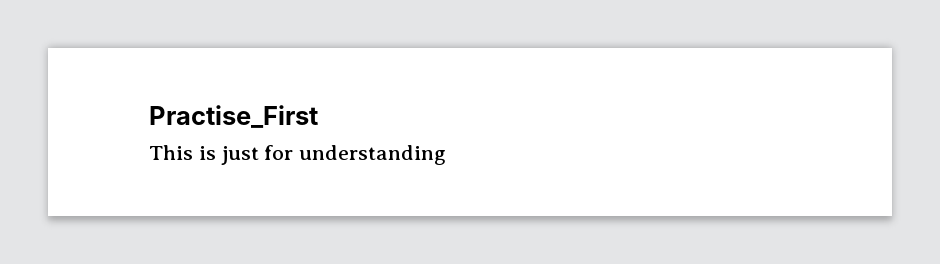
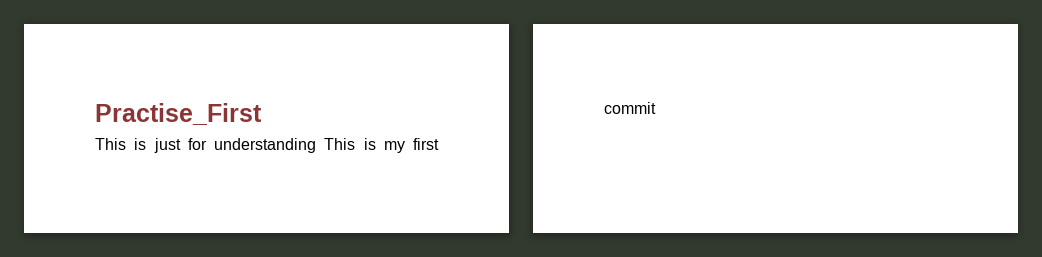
- This is just for understanding
+ This is just for understanding This is my first commit

